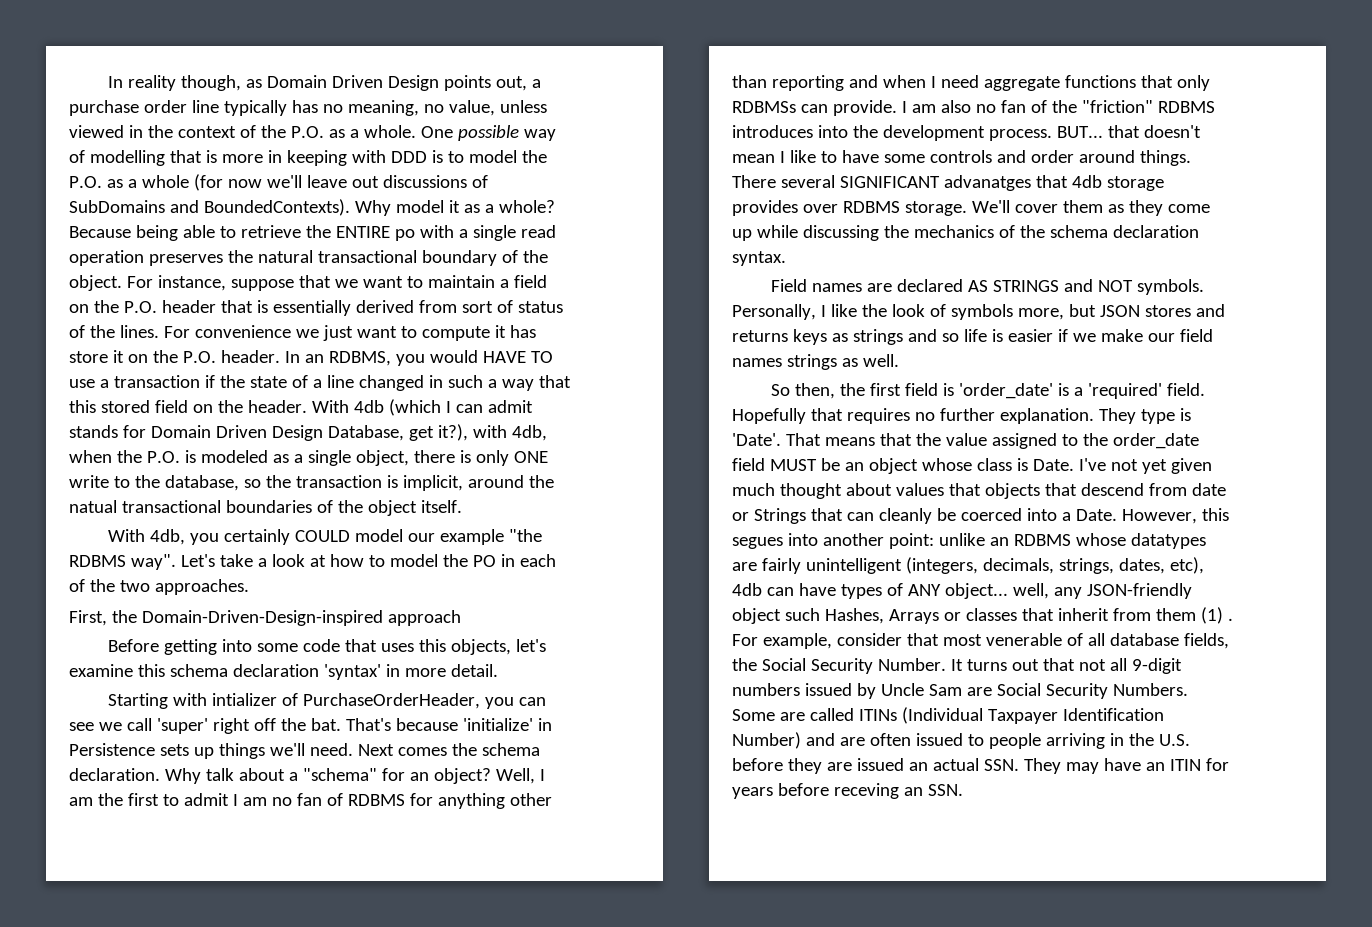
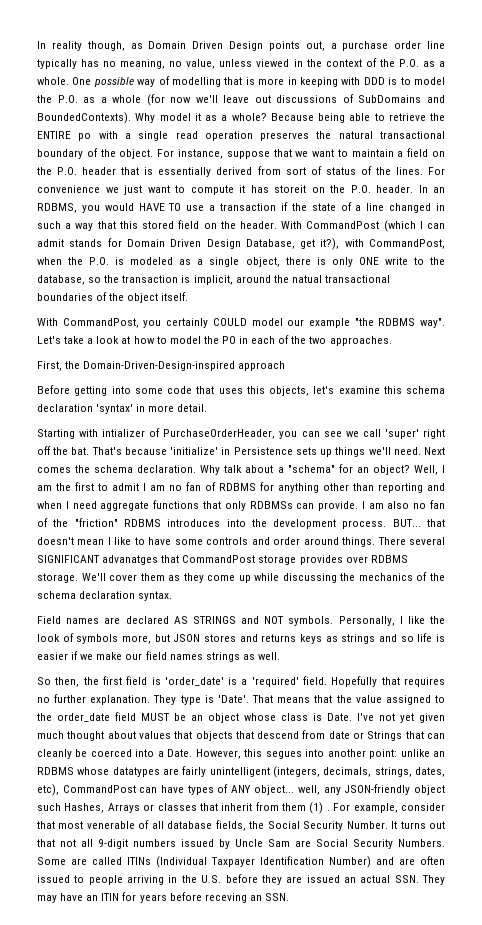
- For convenience we just want to compute it has store it on the P.O. header.
+ For convenience we just want to compute it has storeit on the P.O. header.
- With 4db (which I can admit stands for Domain Driven Design Database, get it?), with 4db, when the P.O. is modeled as a single object, there is only ONE write to the database, so the transaction is implicit, around the natual transactional boundaries of the object itself.
+ With CommandPost (which I can admit stands for Domain Driven Design Database, get it?), with CommandPost, when the P.O. is modeled as a single object, there is only ONE write to the database, so the transaction is implicit, around the natual transactional boundaries of the object itself.
- With 4db, you certainly COULD model our example "the RDBMS way".
+ With CommandPost, you certainly COULD model our example "the RDBMS way".
- There several SIGNIFICANT advanatges that 4db storage provides over RDBMS storage.
+ There several SIGNIFICANT advanatges that CommandPost storage provides over RDBMS storage.
- However, this segues into another point: unlike an RDBMS whose datatypes are fairly unintelligent (integers, decimals, strings, dates, etc), 4db can have types of ANY object... well, any JSON-friendly object such Hashes, Arrays or classes that inherit from them (1) .
+ However, this segues into another point: unlike an RDBMS whose datatypes are fairly unintelligent (integers, decimals, strings, dates, etc), CommandPost can have types of ANY object... well, any JSON-friendly object such Hashes, Arrays or classes that inherit from them (1) .

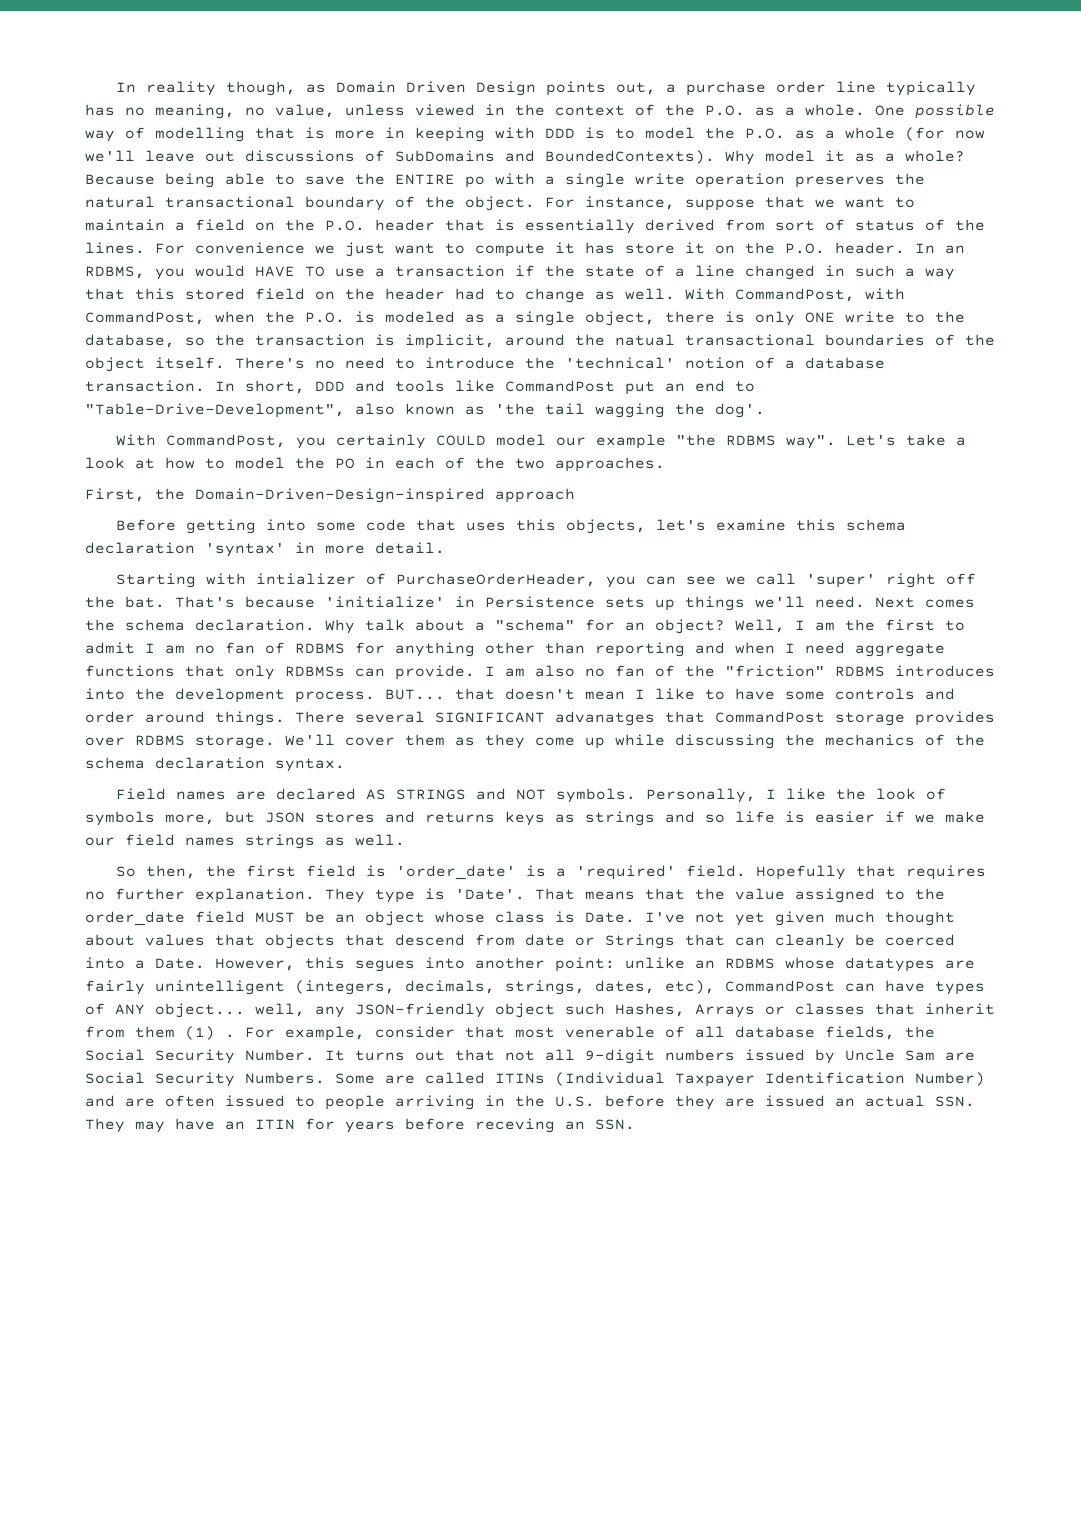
- Because being able to retrieve the ENTIRE po with a single read operation preserves the natural transactional boundary of the object.
+ Because being able to save the ENTIRE po with a single write operation preserves the natural transactional boundary of the object.
- For convenience we just want to compute it has storeit on the P.O. header.
+ For convenience we just want to compute it has store it on the P.O. header.
- In an RDBMS, you would HAVE TO use a transaction if the state of a line changed in such a way that this stored field on the header. With CommandPost (which I can admit stands for Domain Driven Design Database, get it?), with CommandPost, when the P.O. is modeled as a single object, there is only ONE write to the database, so the transaction is implicit, around the natual transactional boundaries of the object itself.
+ In an RDBMS, you would HAVE TO use a transaction if the state of a line changed in such a way that this stored field on the header had to change as well. With CommandPost, with CommandPost, when the P.O. is modeled as a single object, there is only ONE write to the database, so the transaction is implicit, around the natual transactional boundaries of the object itself. There's no need to introduce the 'technical' notion of a database transaction. In short, DDD and tools like CommandPost put an end to "Table-Drive-Development", also known as 'the tail wagging the dog'.

